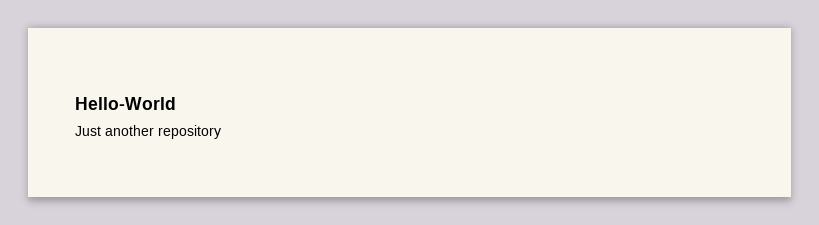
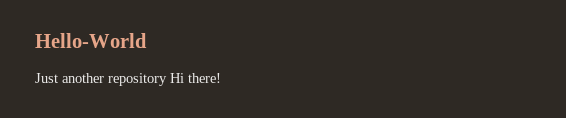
- Just another repository
+ Just another repository Hi there!

